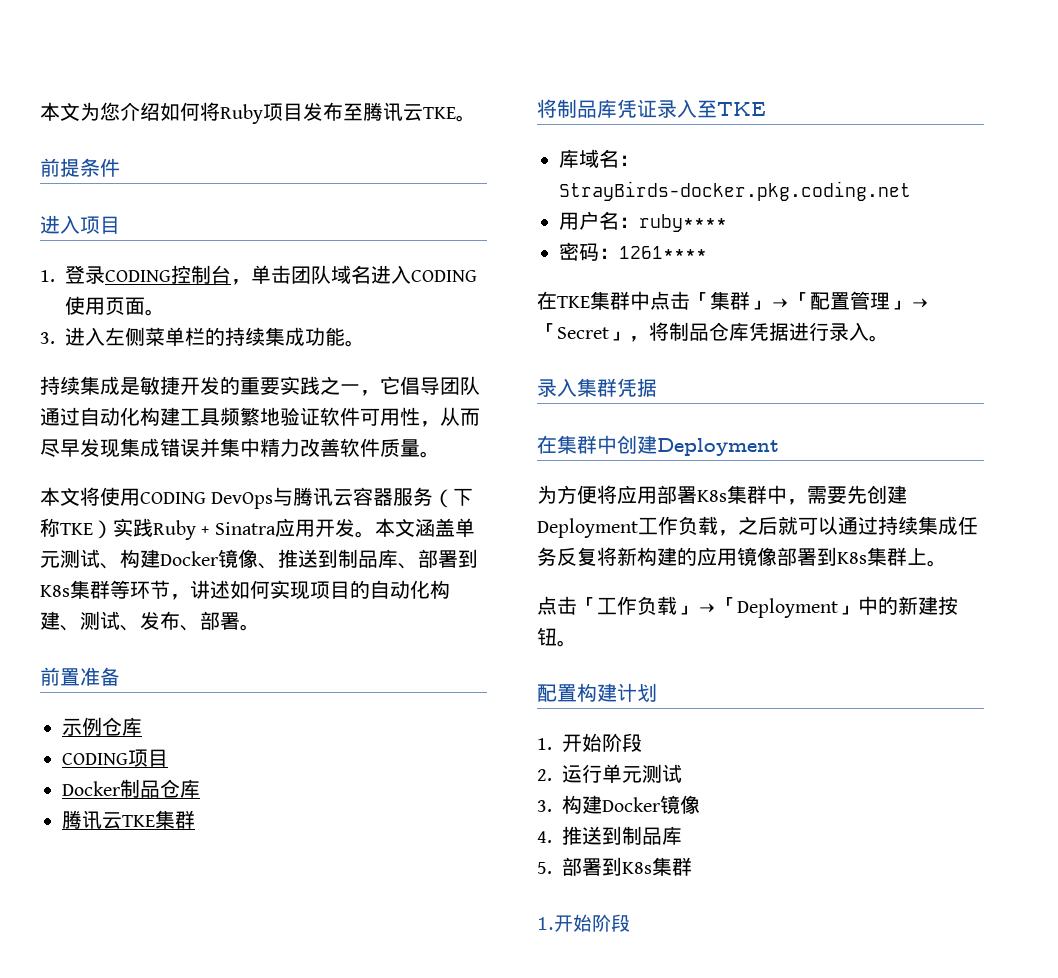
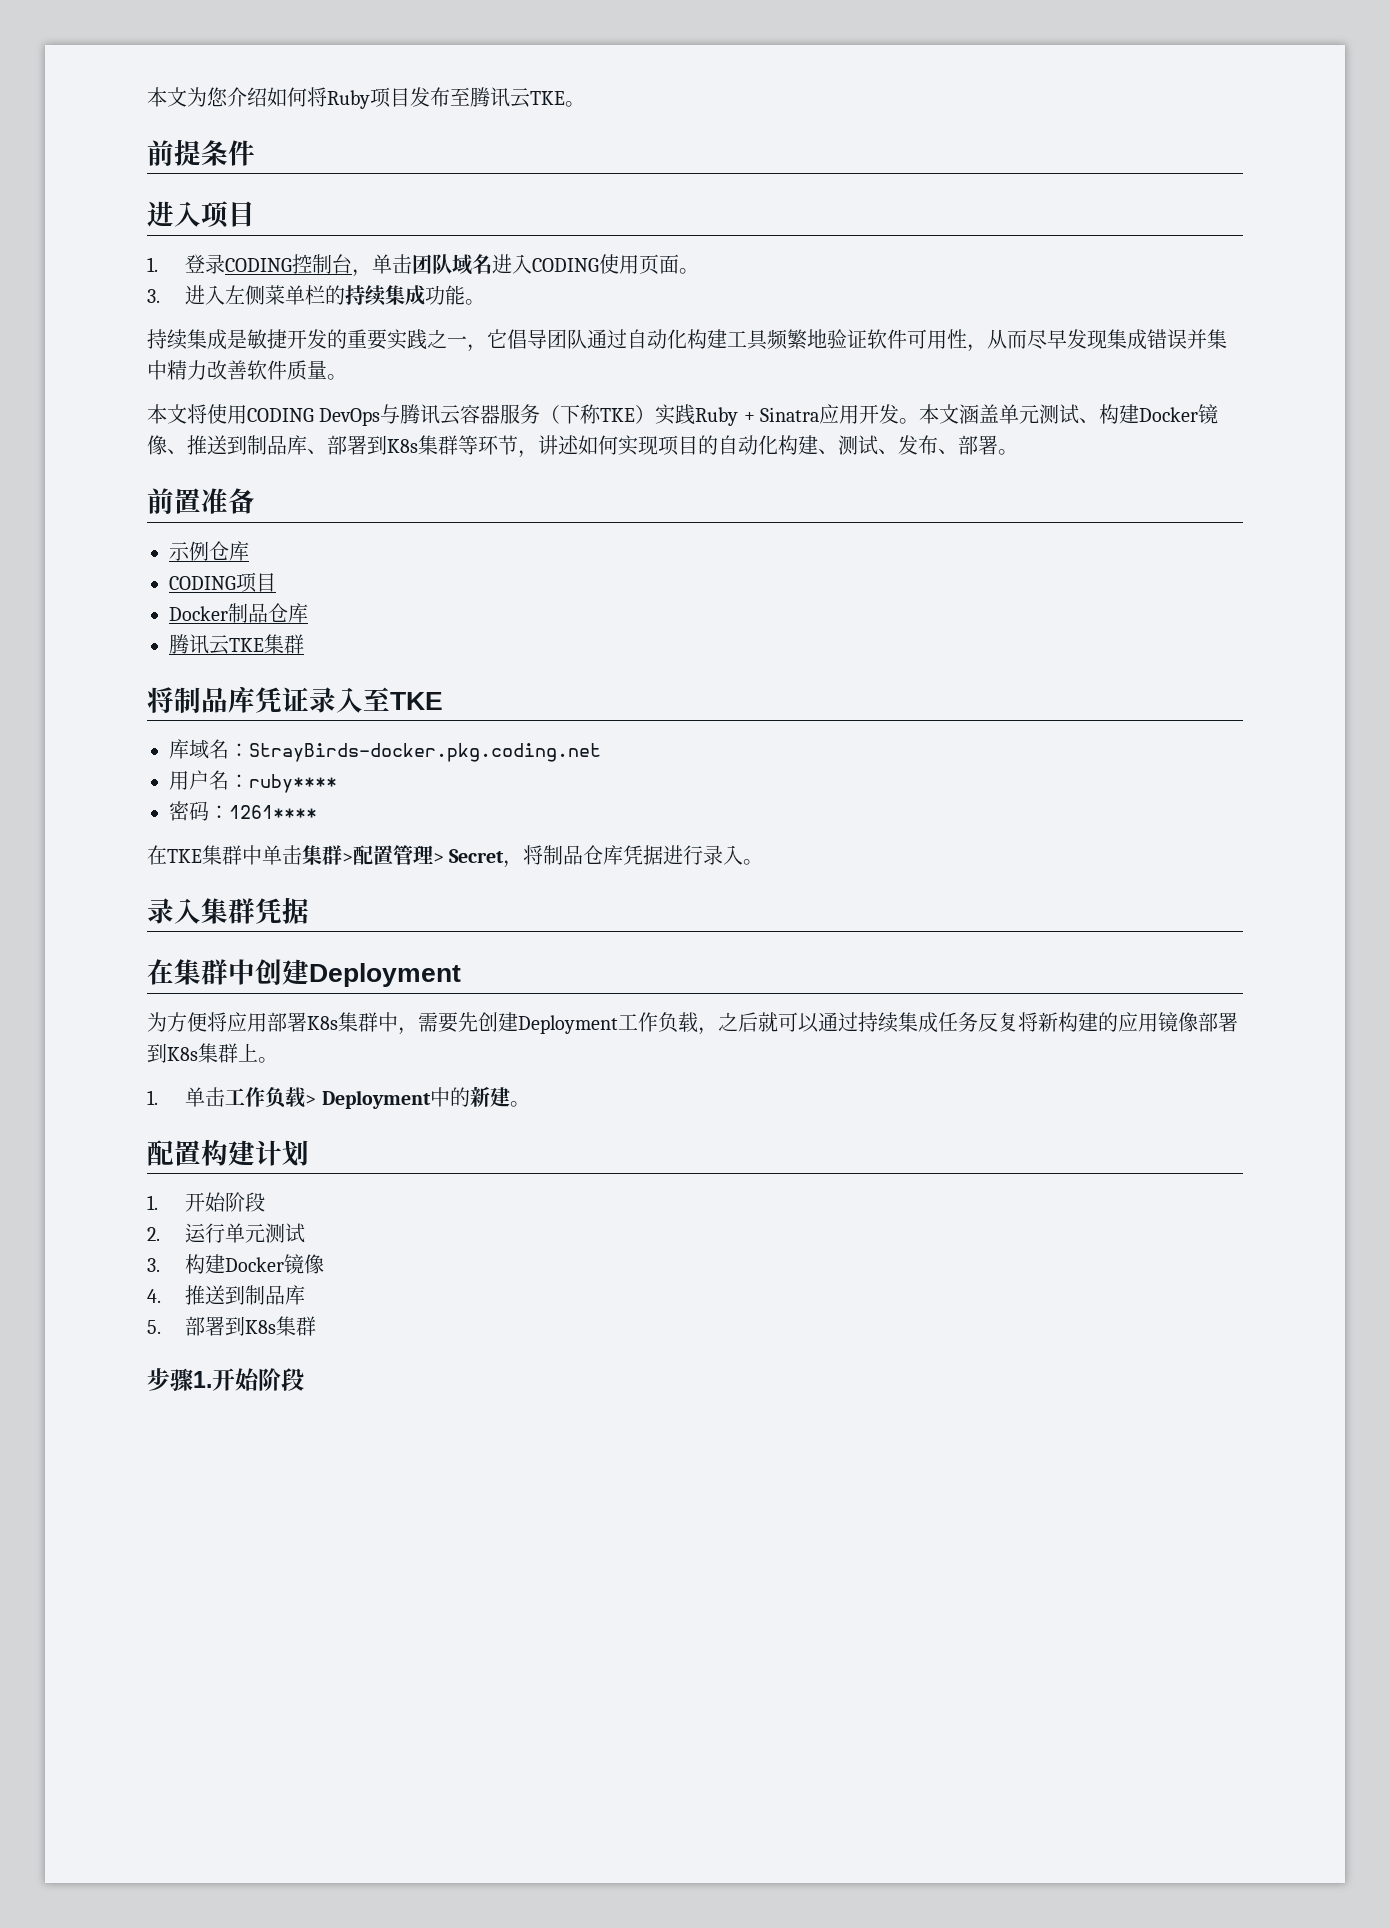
- 在TKE集群中点击「集群」→「配置管理」→「Secret」，将制品仓库凭据进行录入。
+ 在TKE集群中单击集群>配置管理> Secret，将制品仓库凭据进行录入。
- 点击「工作负载」→「Deployment」中的新建按钮。
+ 1.单击工作负载> Deployment中的新建。
  5.部署到K8s集群
- 1.开始阶段
+ 步骤1.开始阶段

